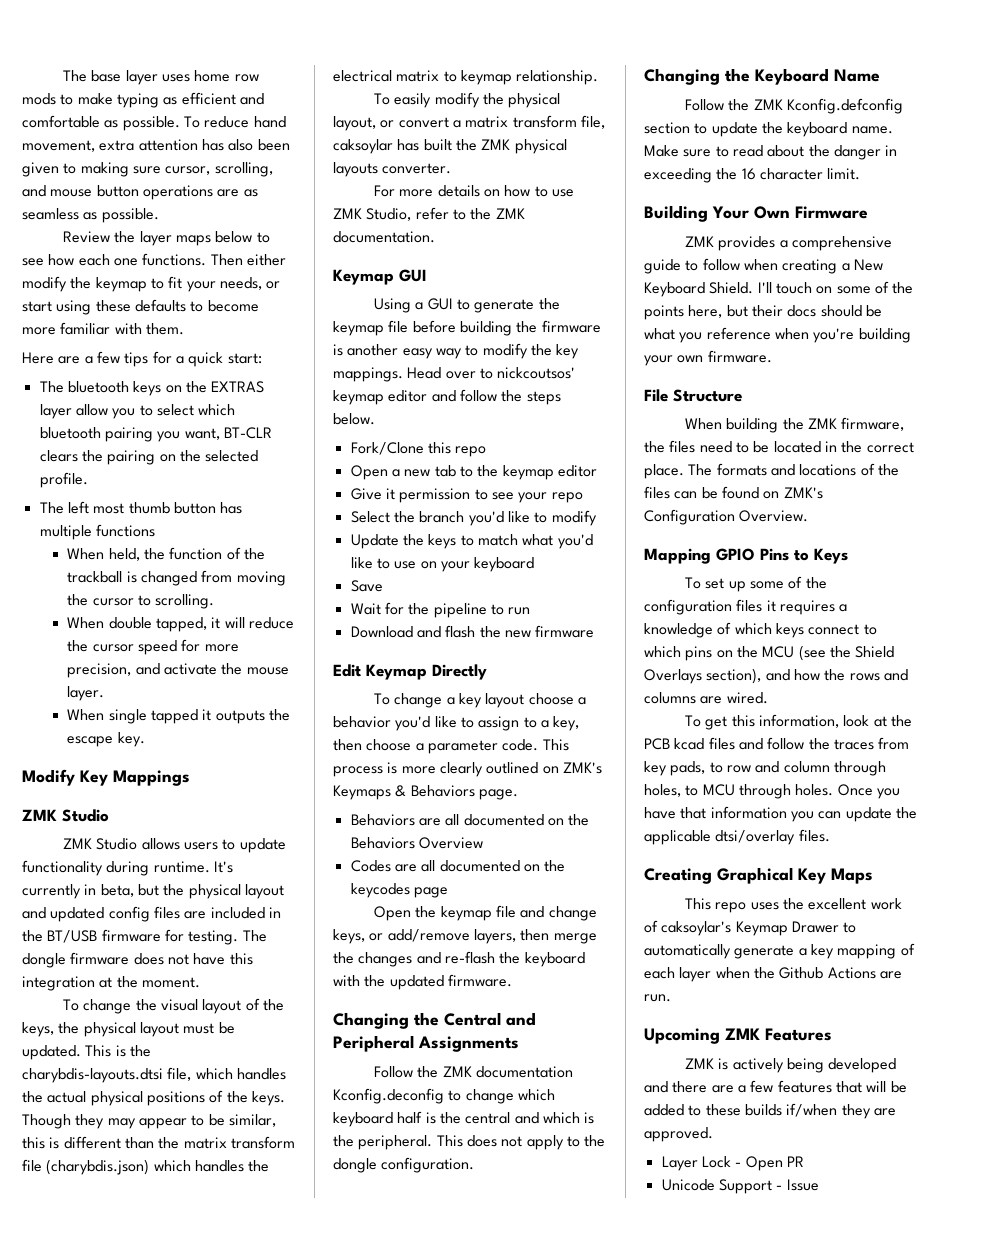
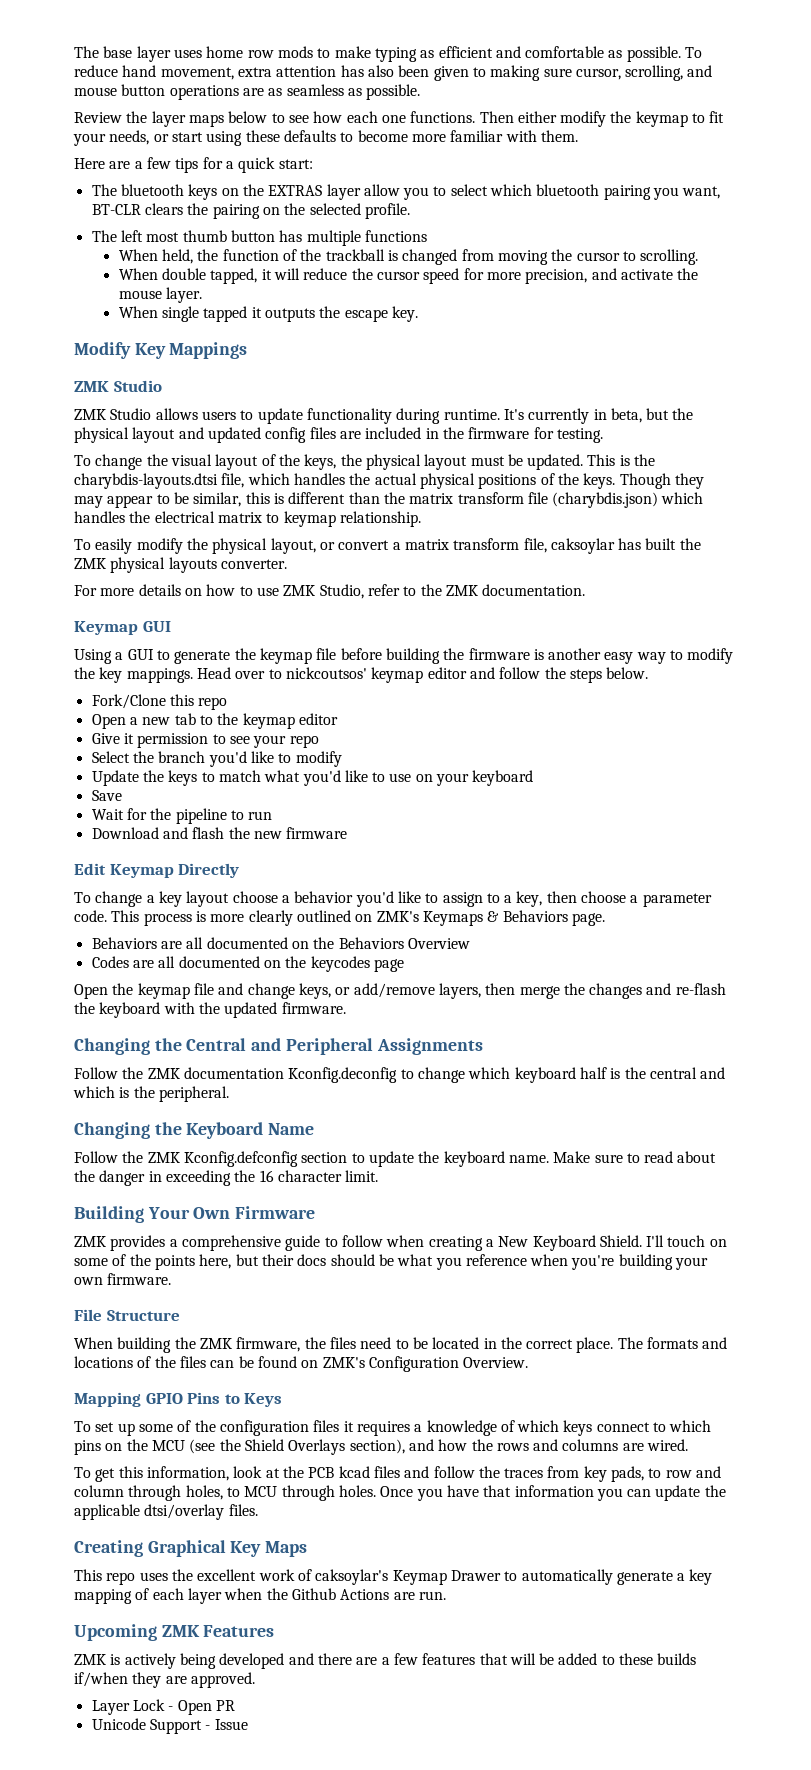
- It's currently in beta, but the physical layout and updated config files are included in the BT/USB firmware for testing. The dongle firmware does not have this integration at the moment.
+ It's currently in beta, but the physical layout and updated config files are included in the firmware for testing.
- This does not apply to the dongle configuration.

